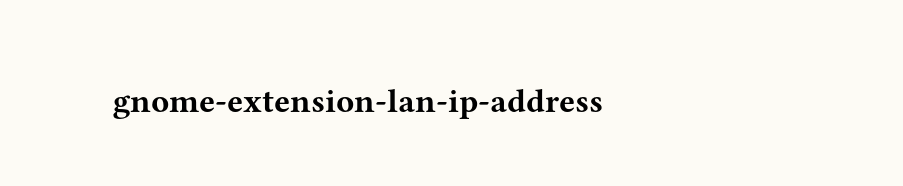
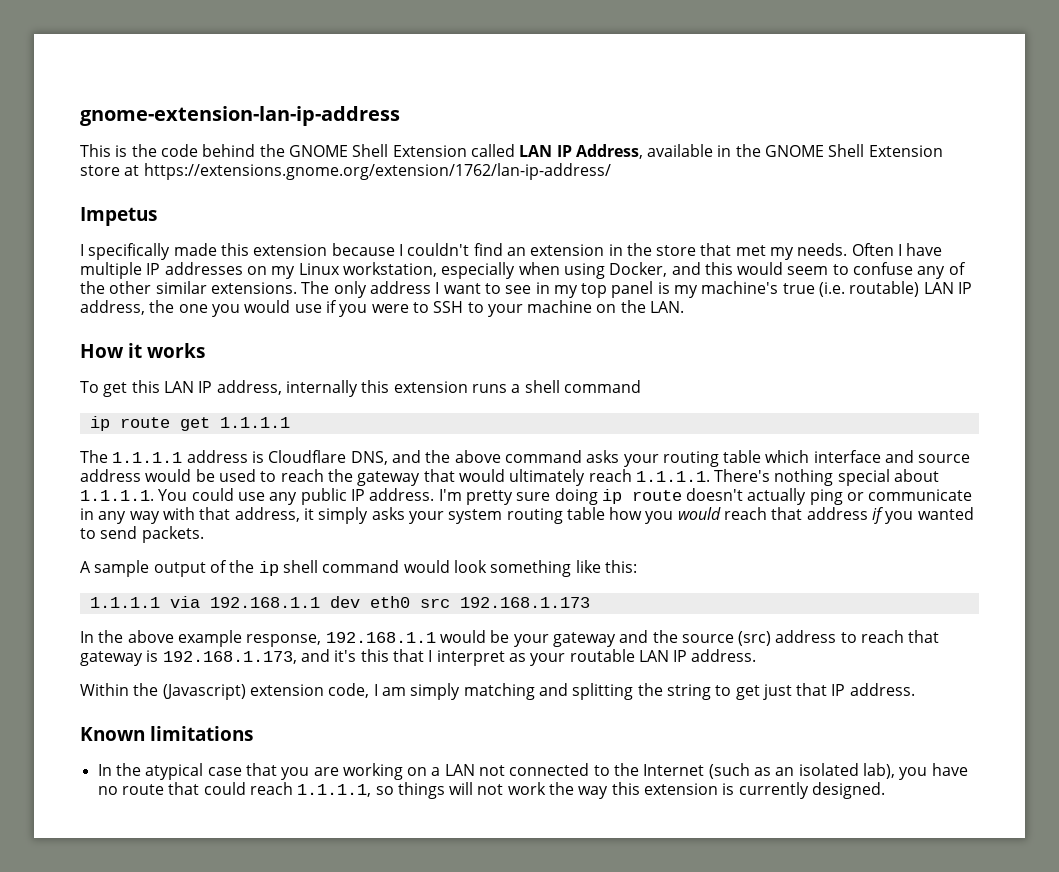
+ This is the code behind the GNOME Shell Extension called LAN IP Address, available in the GNOME Shell Extension store at https://extensions.gnome.org/extension/1762/lan-ip-address/
+ Impetus
+ I specifically made this extension because I couldn't find an extension in the store that met my needs. Often I have multiple IP addresses on my Linux workstation, especially when using Docker, and this would seem to confuse any of the other similar extensions. The only address I want to see in my top panel is my machine's true (i.e. routable) LAN IP address, the one you would use if you were to SSH to your machine on the LAN.
+ How it works
+ To get this LAN IP address, internally this extension runs a shell command
+ ip route get 1.1.1.1
+ The 1.1.1.1 address is Cloudflare DNS, and the above command asks your routing table which interface and source address would be used to reach the gateway that would ultimately reach 1.1.1.1. There's nothing special about 1.1.1.1. You could use any public IP address. I'm pretty sure doing ip route doesn't actually ping or communicate in any way with that address, it simply asks your system routing table how you would reach that address if you wanted to send packets.
+ A sample output of the ip shell command would look something like this:
+ 1.1.1.1 via 192.168.1.1 dev eth0 src 192.168.1.173
+ In the above example response, 192.168.1.1 would be your gateway and the source (src) address to reach that gateway is 192.168.1.173, and it's this that I interpret as your routable LAN IP address.
+ Within the (Javascript) extension code, I am simply matching and splitting the string to get just that IP address.
+ Known limitations
+ In the atypical case that you are working on a LAN not connected to the Internet (such as an isolated lab), you have no route that could reach 1.1.1.1, so things will not work the way this extension is currently designed.

